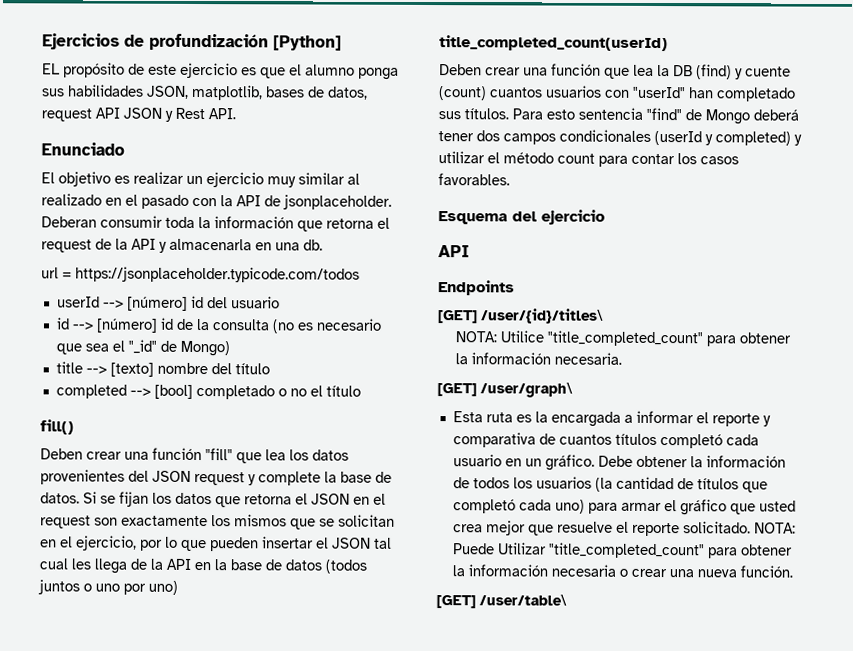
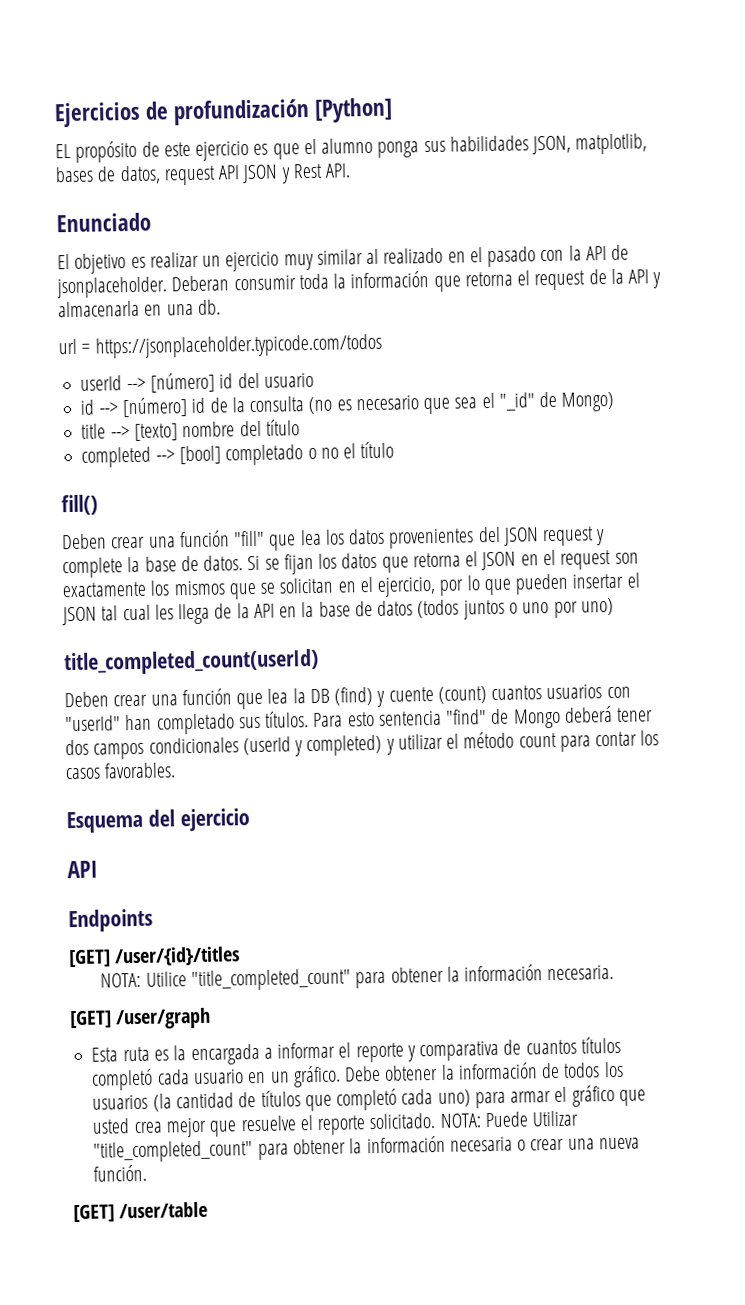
- [GET] /user/{id}/titles\
+ [GET] /user/{id}/titles
- [GET] /user/graph\
+ [GET] /user/graph
- [GET] /user/table\
+ [GET] /user/table

